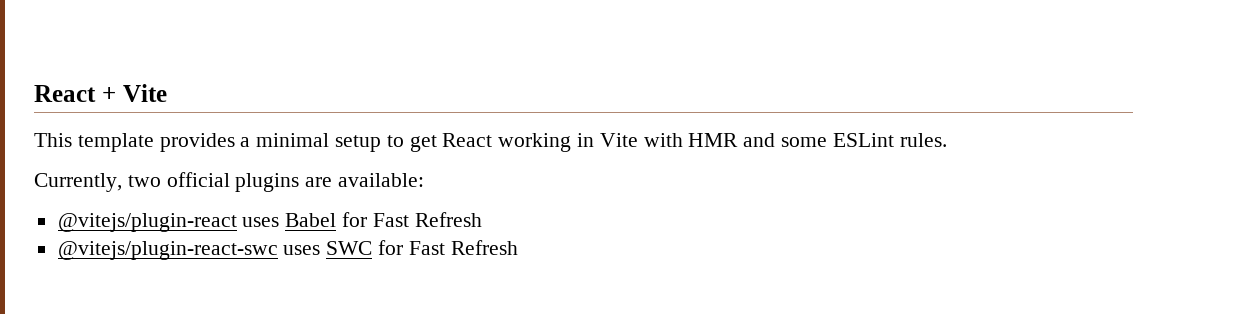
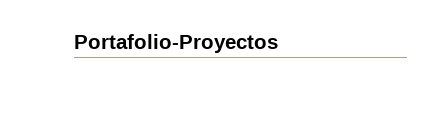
- React + Vite
- This template provides a minimal setup to get React working in Vite with HMR and some ESLint rules.
- Currently, two official plugins are available:
- @vitejs/plugin-react uses Babel for Fast Refresh
- @vitejs/plugin-react-swc uses SWC for Fast Refresh
+ Portafolio-Proyectos

